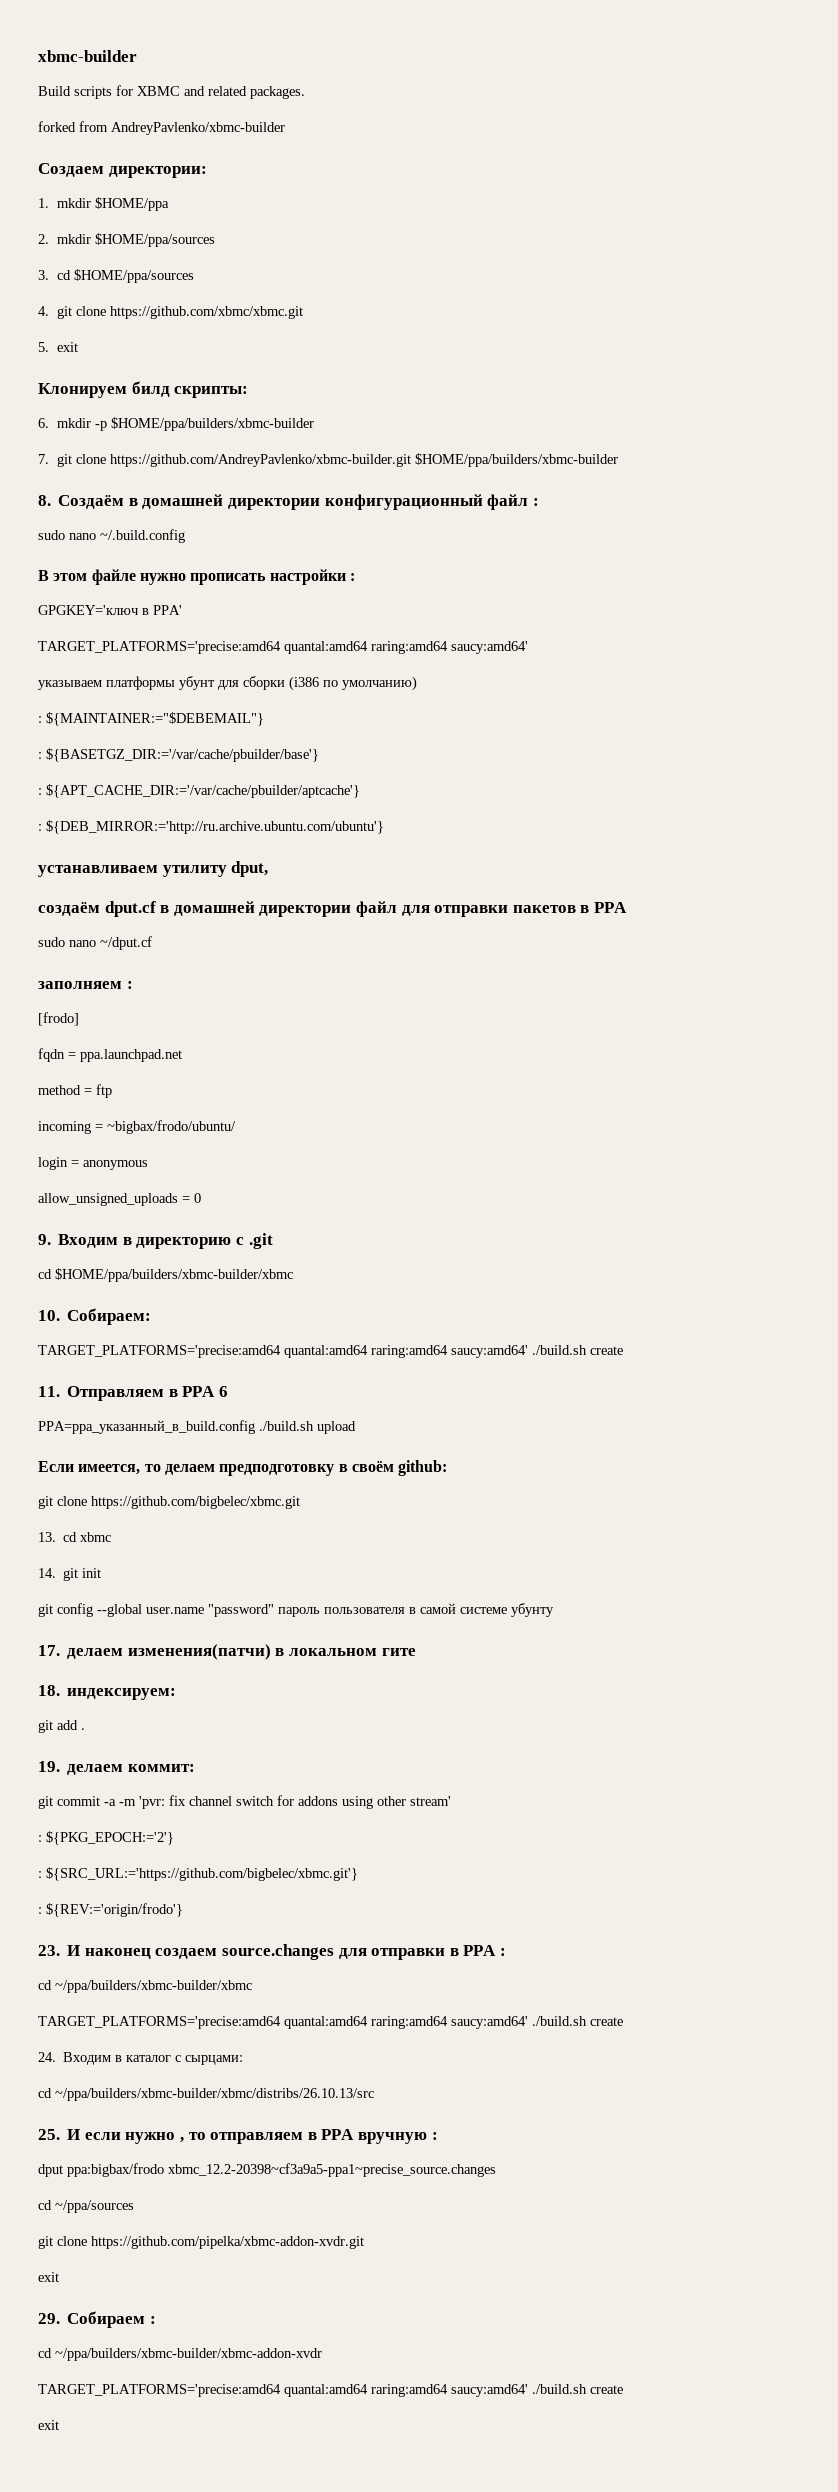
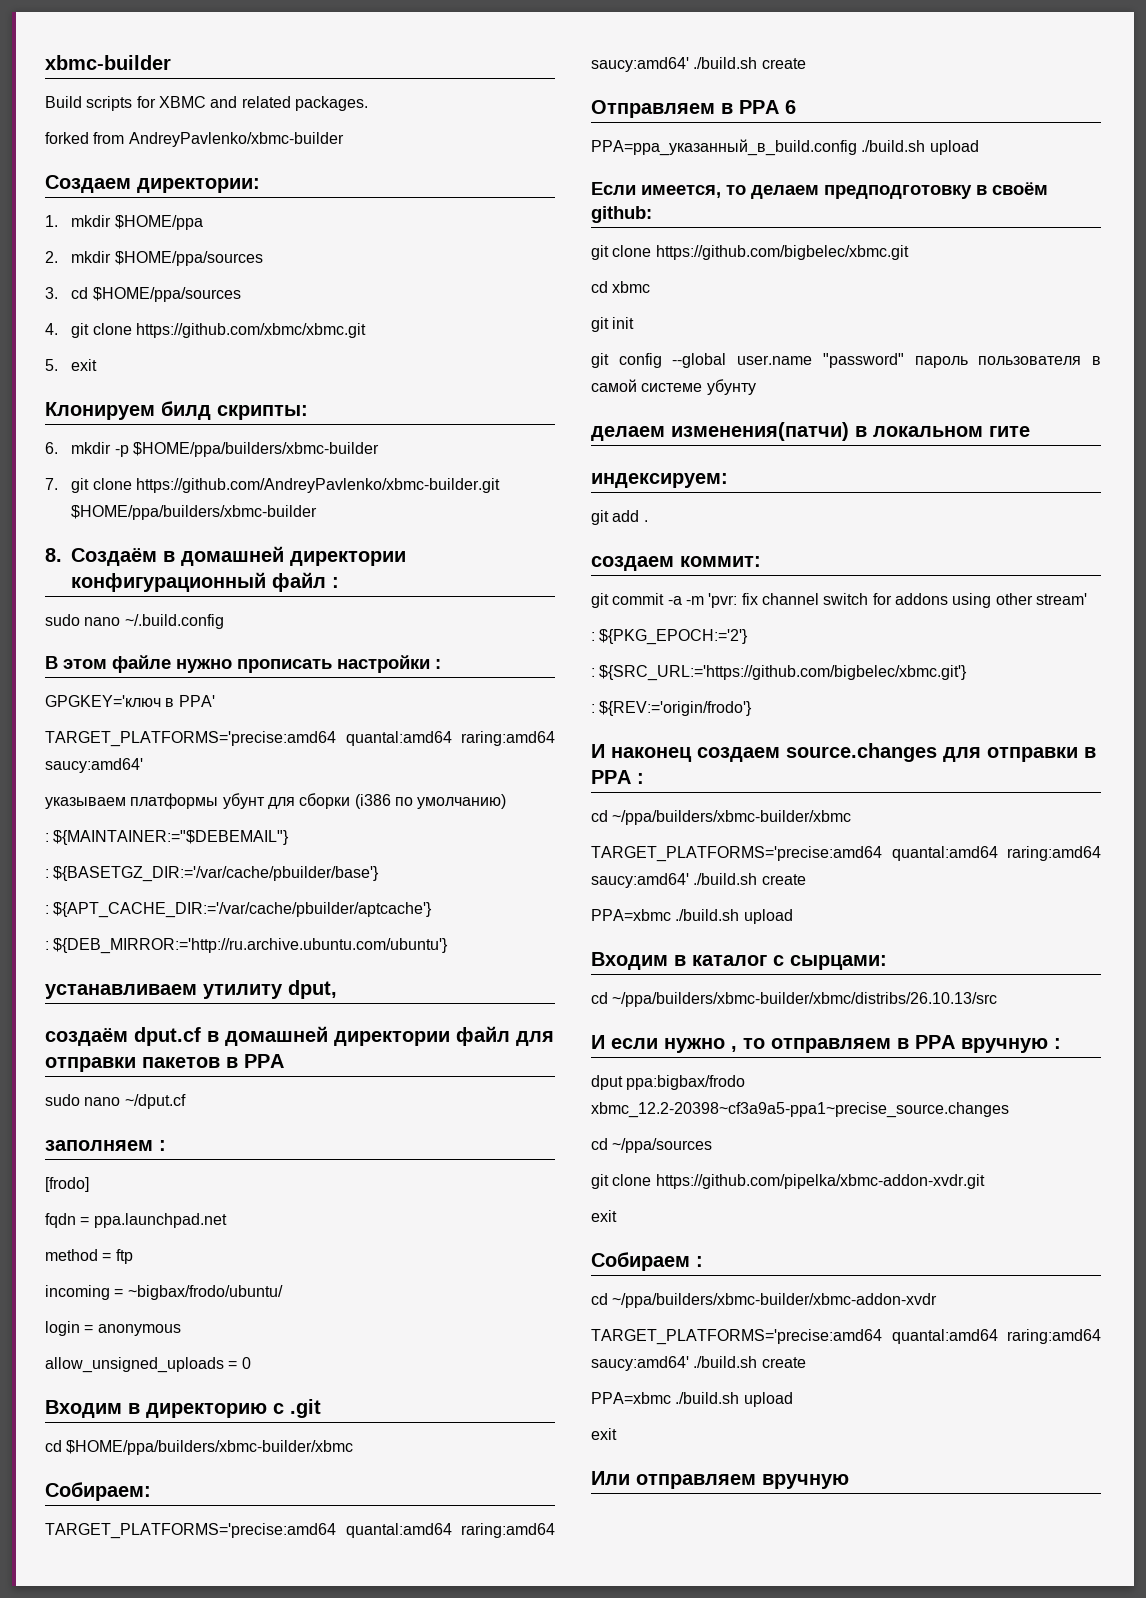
- 9. Входим в директорию с .git
+ Входим в директорию с .git
- 10. Собираем:
+ Собираем:
- 11. Отправляем в РРА 6
+ Отправляем в РРА 6
- 13. cd xbmc
+ cd xbmc
- 14. git init
+ git init
- 17. делаем изменения(патчи) в локальном гите
+ делаем изменения(патчи) в локальном гите
- 18. индексируем:
+ индексируем:
- 19. делаем коммит:
+ создаем коммит:
- 23. И наконец создаем source.changes для отправки в РРА :
+ И наконец создаем source.changes для отправки в РРА :
  cd ~/ppa/builders/xbmc-builder/xbmc
  TARGET_PLATFORMS='precise:amd64 quantal:amd64 raring:amd64 saucy:amd64' ./build.sh create
- 24. Входим в каталог с сырцами:
+ PPA=xbmc ./build.sh upload
+ Входим в каталог с сырцами:
- 25. И если нужно , то отправляем в РРА вручную :
+ И если нужно , то отправляем в РРА вручную :
- 29. Собираем :
+ Собираем :
  cd ~/ppa/builders/xbmc-builder/xbmc-addon-xvdr
  TARGET_PLATFORMS='precise:amd64 quantal:amd64 raring:amd64 saucy:amd64' ./build.sh create
+ PPA=xbmc ./build.sh upload
  exit
+ Или отправляем вручную

